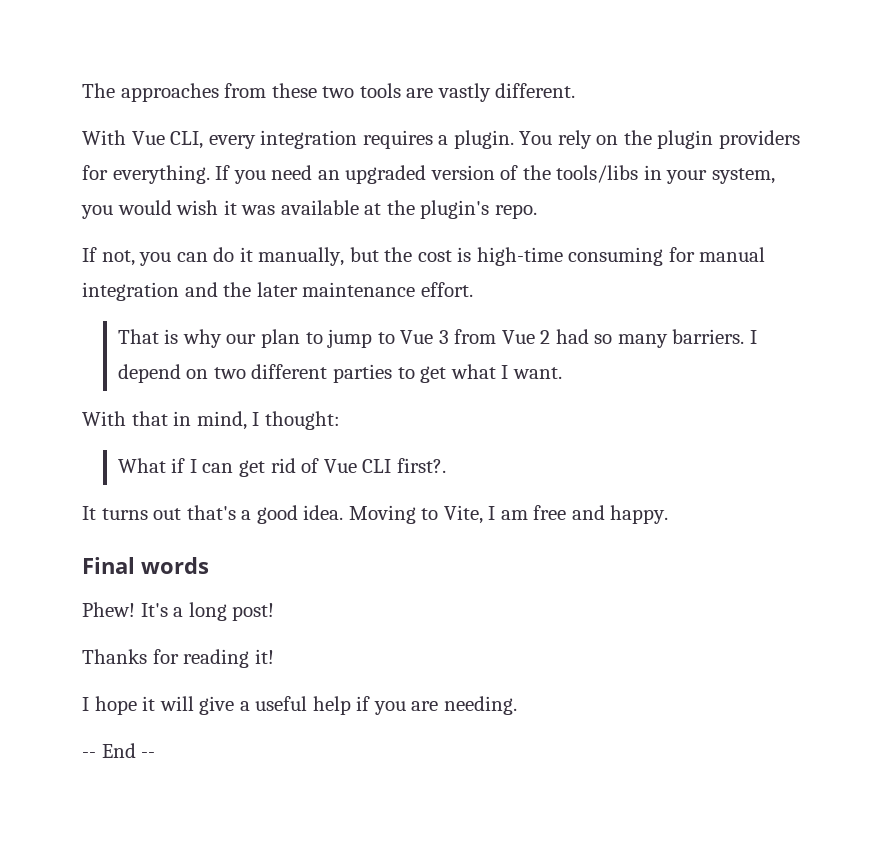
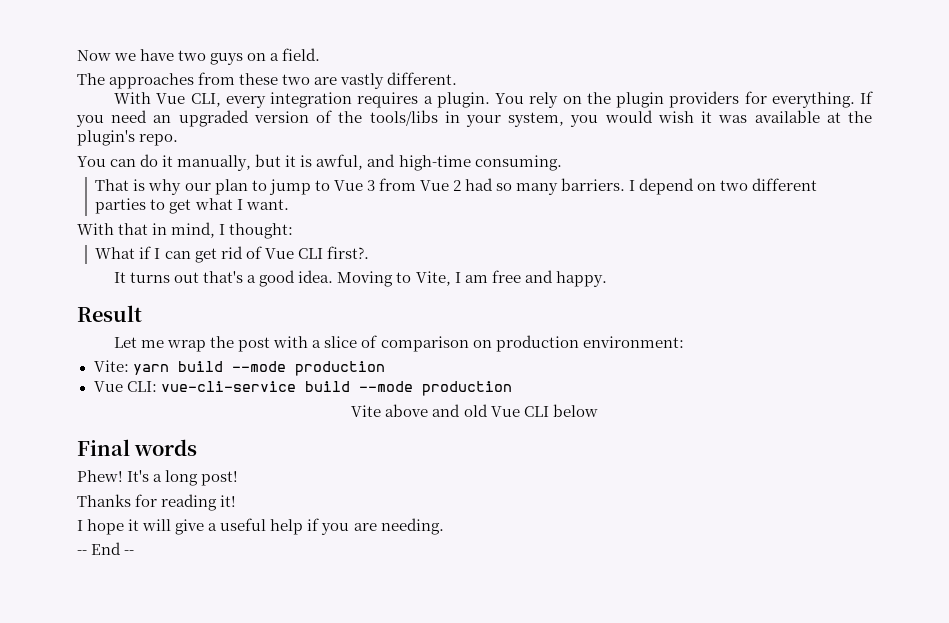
+ Now we have two guys on a field.
- The approaches from these two tools are vastly different.
+ The approaches from these two are vastly different.
- If not, you can do it manually, but the cost is high-time consuming for manual integration and the later maintenance effort.
+ You can do it manually, but it is awful, and high-time consuming.
+ Result
+ Let me wrap the post with a slice of comparison on production environment:
+ Vite: yarn build --mode production
+ Vue CLI: vue-cli-service build --mode production
+ Vite above and old Vue CLI below

